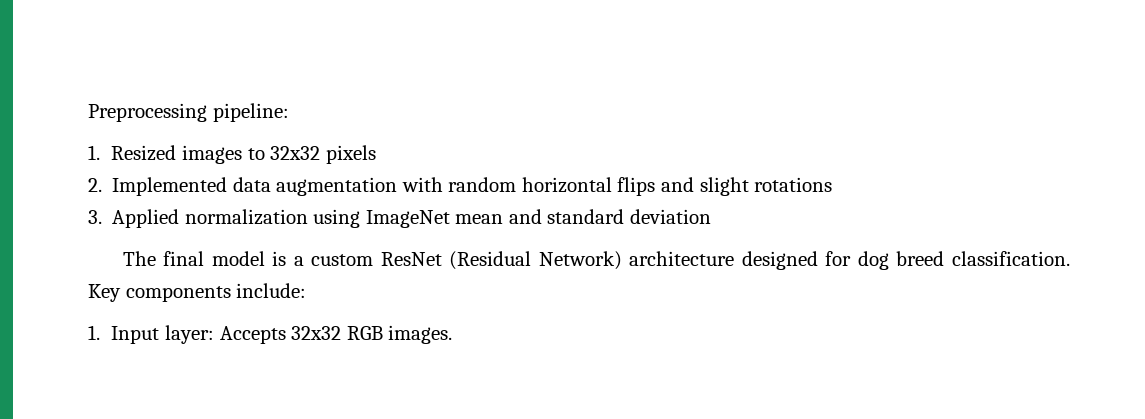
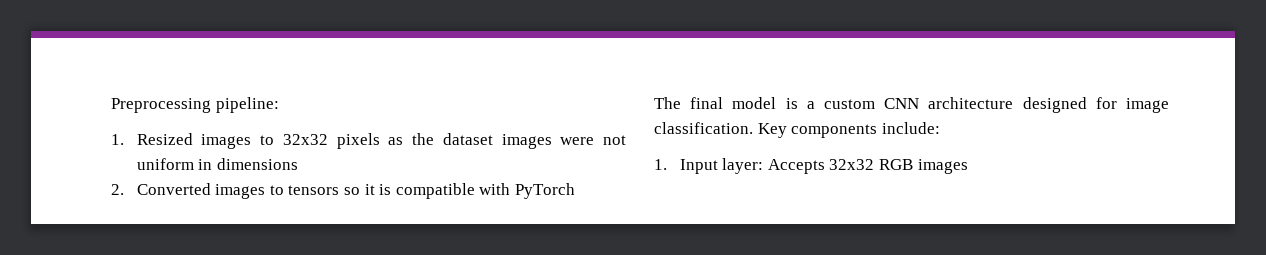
- 1. Resized images to 32x32 pixels
- 2. Implemented data augmentation with random horizontal flips and slight rotations
- 3. Applied normalization using ImageNet mean and standard deviation
+ 1. Resized images to 32x32 pixels as the dataset images were not uniform in dimensions
+ 2. Converted images to tensors so it is compatible with PyTorch
- The final model is a custom ResNet (Residual Network) architecture designed for dog breed classification.
+ The final model is a custom CNN architecture designed for image classification.
- 1. Input layer: Accepts 32x32 RGB images.
+ 1. Input layer: Accepts 32x32 RGB images

